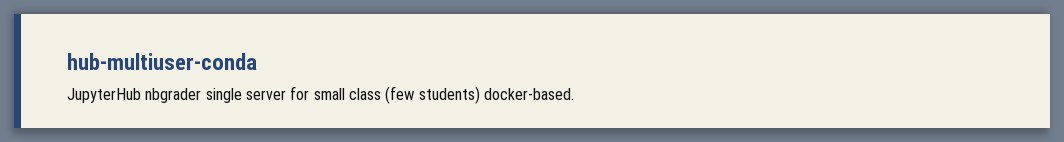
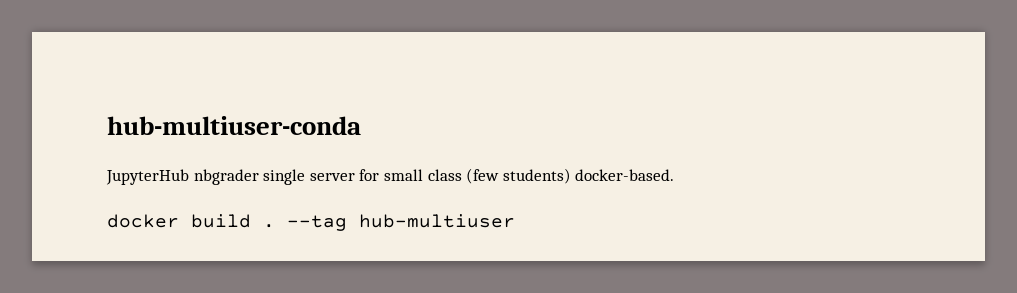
+ docker build . --tag hub-multiuser

